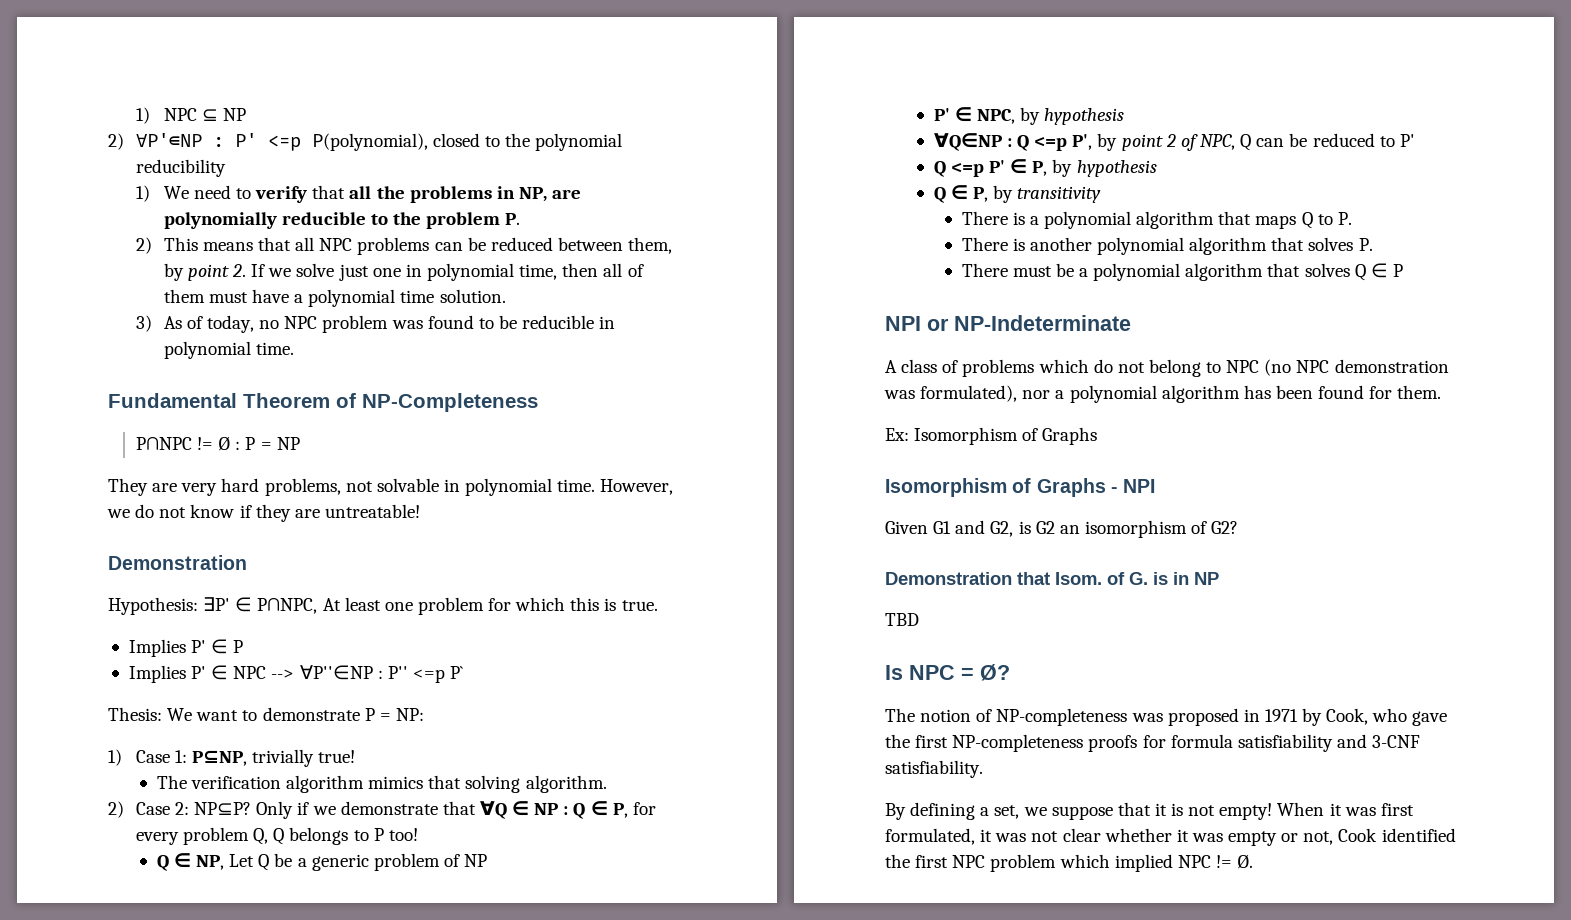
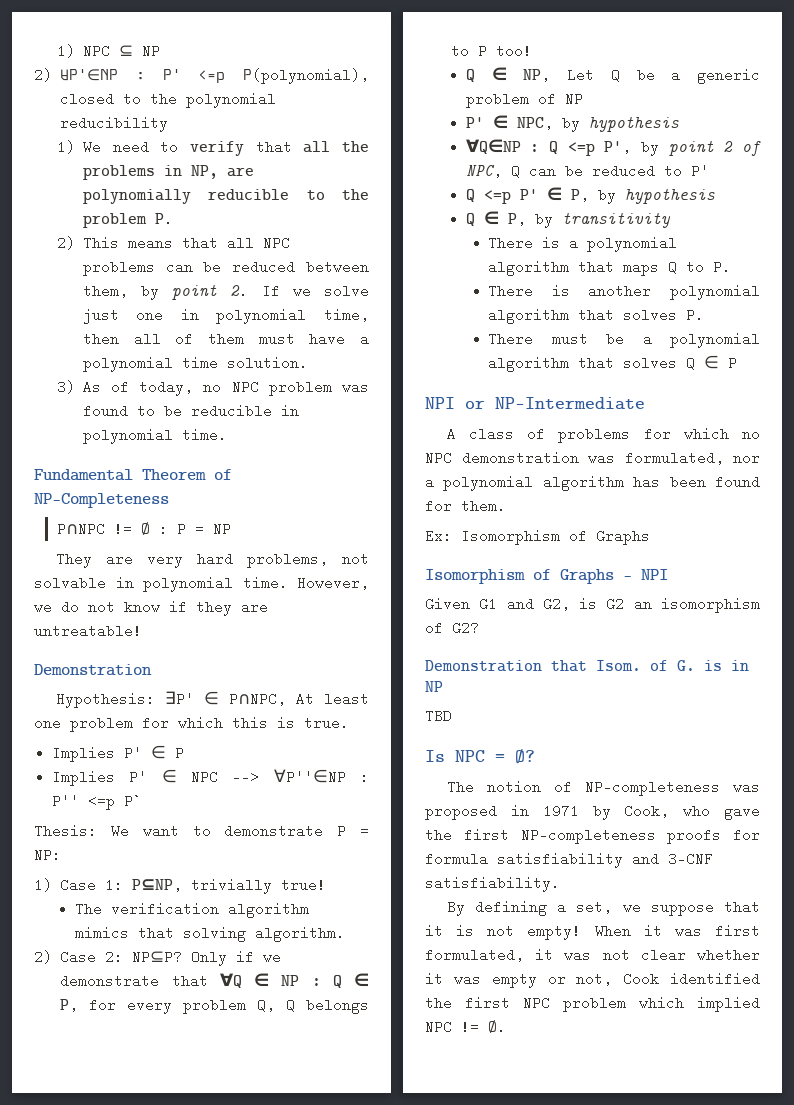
- NPI or NP-Indeterminate
+ NPI or NP-Intermediate
- A class of problems which do not belong to NPC (no NPC demonstration was formulated), nor a polynomial algorithm has been found for them.
+ A class of problems for which no NPC demonstration was formulated, nor a polynomial algorithm has been found for them.

